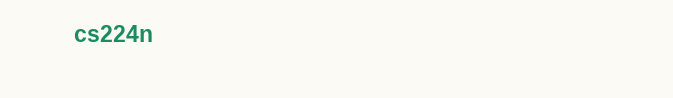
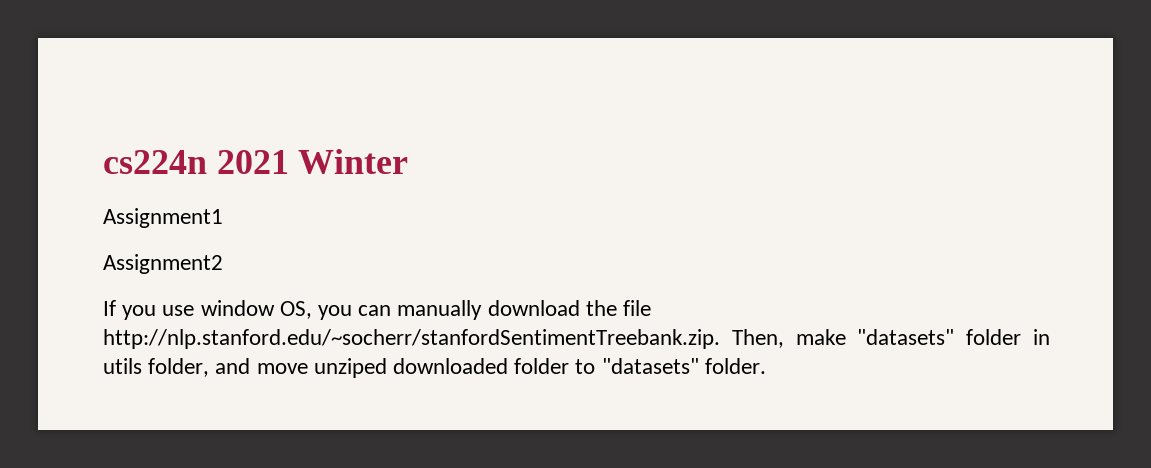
- cs224n
+ cs224n 2021 Winter
+ Assignment1
+ Assignment2
+ If you use window OS, you can manually download the file http://nlp.stanford.edu/~socherr/stanfordSentimentTreebank.zip. Then, make "datasets" folder in utils folder, and move unziped downloaded folder to "datasets" folder.

